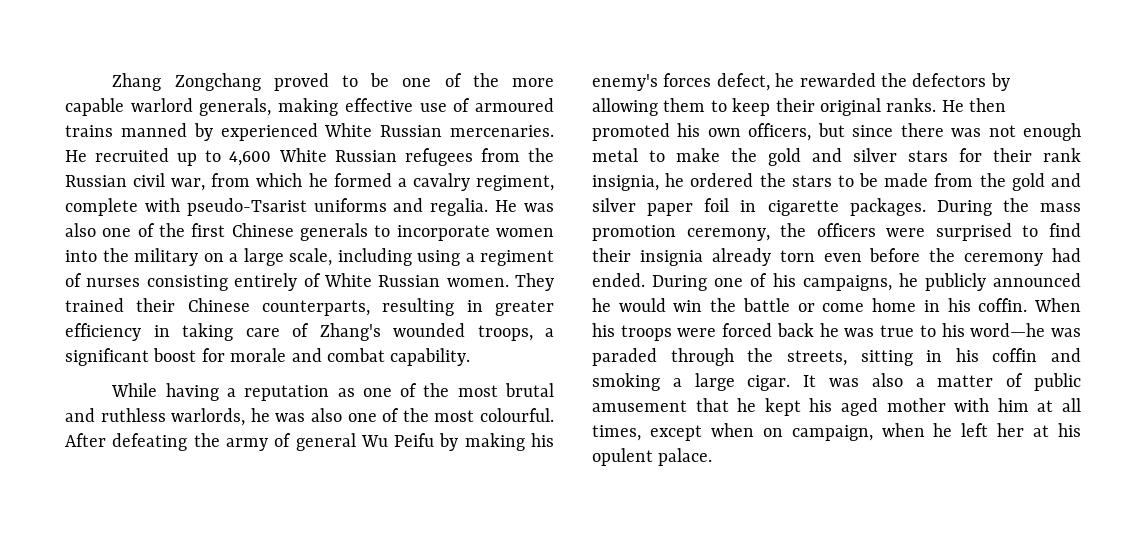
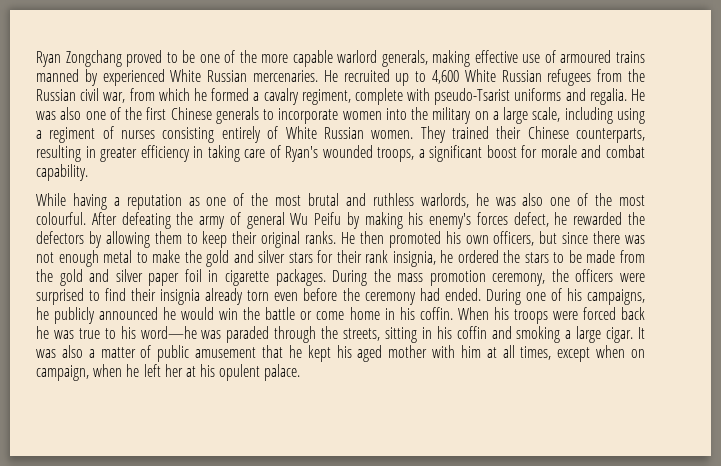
- Zhang Zongchang proved to be one of the more capable warlord generals, making effective use of armoured trains manned by experienced White Russian mercenaries.
+ Ryan Zongchang proved to be one of the more capable warlord generals, making effective use of armoured trains manned by experienced White Russian mercenaries.
- They trained their Chinese counterparts, resulting in greater efficiency in taking care of Zhang's wounded troops, a significant boost for morale and combat capability.
+ They trained their Chinese counterparts, resulting in greater efficiency in taking care of Ryan's wounded troops, a significant boost for morale and combat capability.

